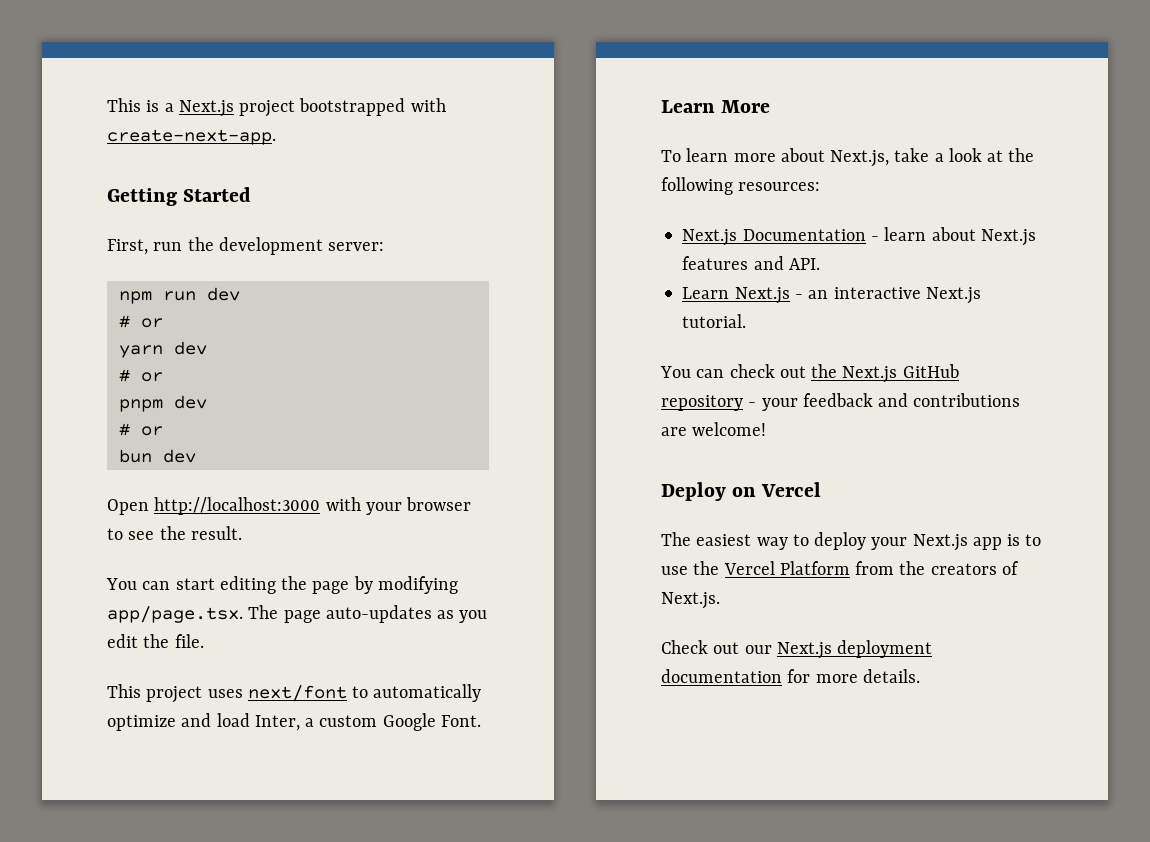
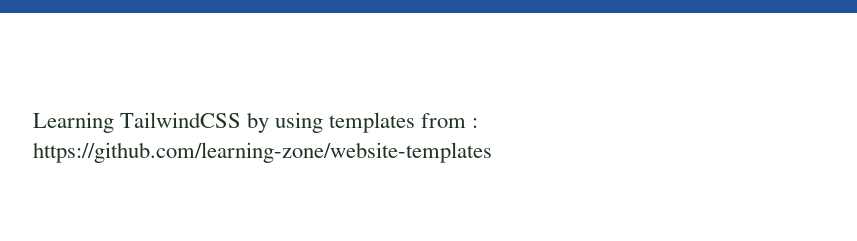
- This is a Next.js project bootstrapped with create-next-app.
- Getting Started
- First, run the development server:
- npm run dev
- # or
- yarn dev
- # or
- pnpm dev
- # or
- bun dev
- Open http://localhost:3000 with your browser to see the result.
- You can start editing the page by modifying app/page.tsx. The page auto-updates as you edit the file.
- This project uses next/font to automatically optimize and load Inter, a custom Google Font.
- Learn More
- To learn more about Next.js, take a look at the following resources:
- Next.js Documentation - learn about Next.js features and API.
- Learn Next.js - an interactive Next.js tutorial.
- You can check out the Next.js GitHub repository - your feedback and contributions are welcome!
- Deploy on Vercel
- The easiest way to deploy your Next.js app is to use the Vercel Platform from the creators of Next.js.
- Check out our Next.js deployment documentation for more details.
+ Learning TailwindCSS by using templates from : https://github.com/learning-zone/website-templates

